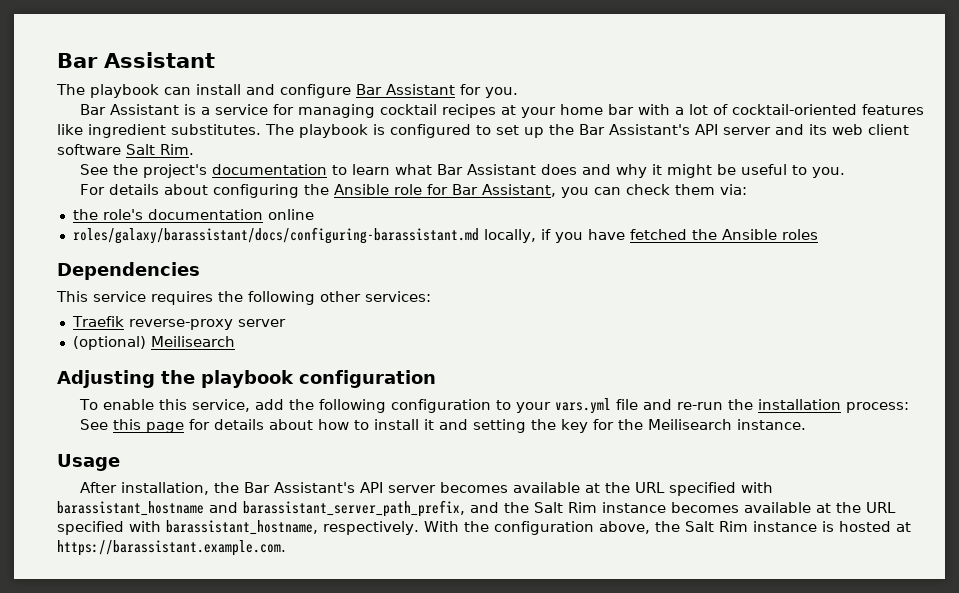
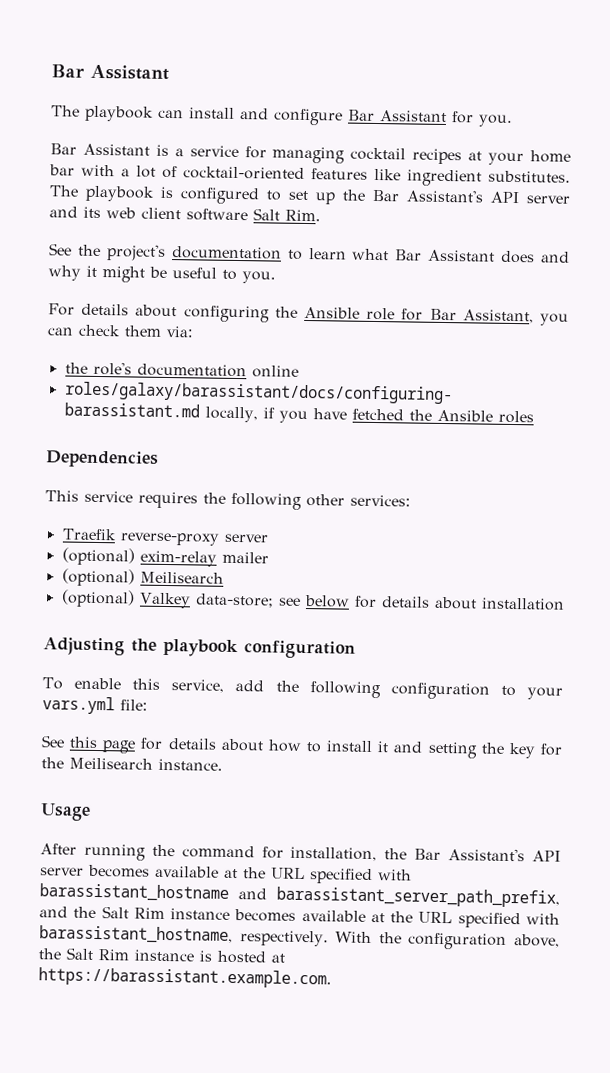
+ (optional) exim-relay mailer
+ (optional) Valkey data-store; see below for details about installation
- To enable this service, add the following configuration to your vars.yml file and re-run the installation process:
+ To enable this service, add the following configuration to your vars.yml file:
- After installation, the Bar Assistant's API server becomes available at the URL specified with barassistant_hostname and barassistant_server_path_prefix, and the Salt Rim instance becomes available at the URL specified with barassistant_hostname, respectively.
+ After running the command for installation, the Bar Assistant's API server becomes available at the URL specified with barassistant_hostname and barassistant_server_path_prefix, and the Salt Rim instance becomes available at the URL specified with barassistant_hostname, respectively.

